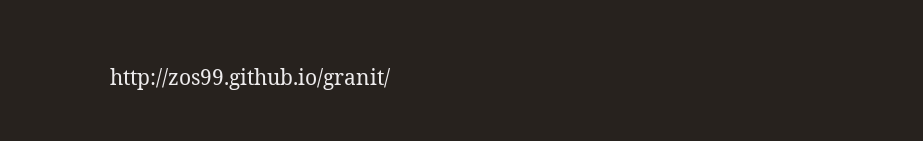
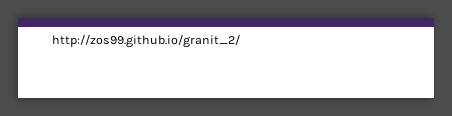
- http://zos99.github.io/granit/
+ http://zos99.github.io/granit_2/

